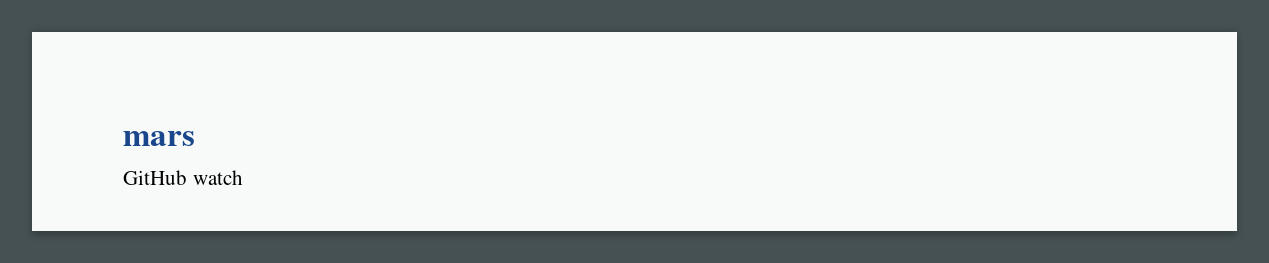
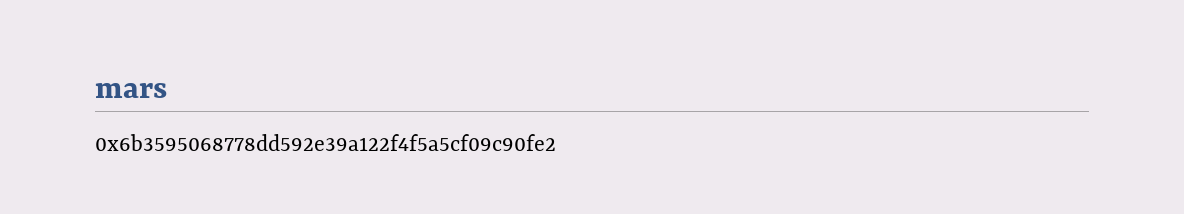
- GitHub watch
+ 0x6b3595068778dd592e39a122f4f5a5cf09c90fe2

